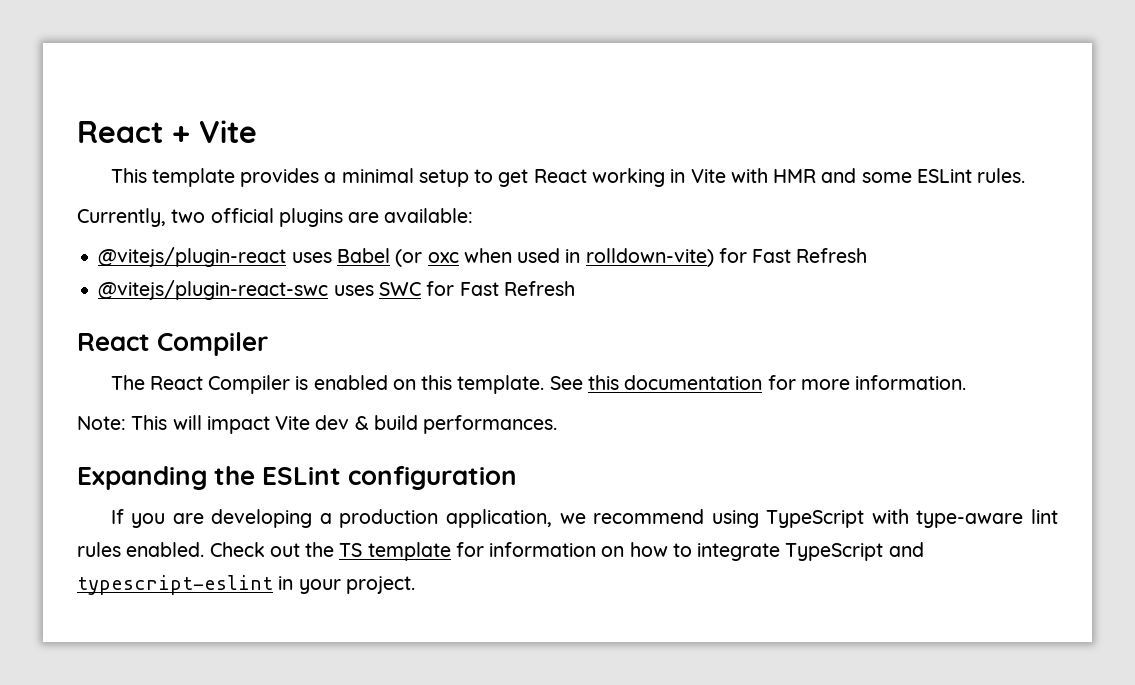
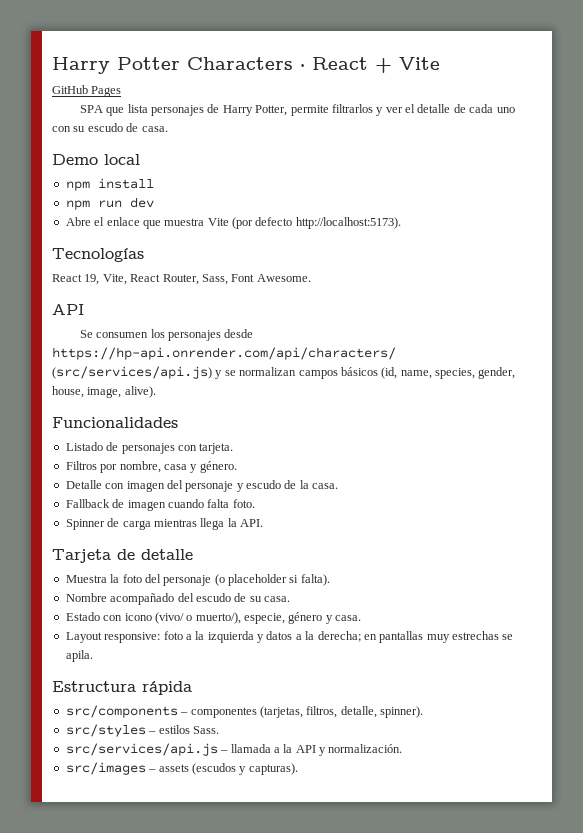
- React + Vite
+ Harry Potter Characters · React + Vite
- This template provides a minimal setup to get React working in Vite with HMR and some ESLint rules.
- Currently, two official plugins are available:
- @vitejs/plugin-react uses Babel (or oxc when used in rolldown-vite) for Fast Refresh
- @vitejs/plugin-react-swc uses SWC for Fast Refresh
- React Compiler
- The React Compiler is enabled on this template. See this documentation for more information.
- Note: This will impact Vite dev & build performances.
- Expanding the ESLint configuration
- If you are developing a production application, we recommend using TypeScript with type-aware lint rules enabled. Check out the TS template for information on how to integrate TypeScript and typescript-eslint in your project.
+ GitHub Pages
+ SPA que lista personajes de Harry Potter, permite filtrarlos y ver el detalle de cada uno con su escudo de casa.
+ Demo local
+ npm install
+ npm run dev
+ Abre el enlace que muestra Vite (por defecto http://localhost:5173).
+ Tecnologías
+ React 19, Vite, React Router, Sass, Font Awesome.
+ API
+ Se consumen los personajes desde https://hp-api.onrender.com/api/characters/ (src/services/api.js) y se normalizan campos básicos (id, name, species, gender, house, image, alive).
+ Funcionalidades
+ Listado de personajes con tarjeta.
+ Filtros por nombre, casa y género.
+ Detalle con imagen del personaje y escudo de la casa.
+ Fallback de imagen cuando falta foto.
+ Spinner de carga mientras llega la API.
+ Tarjeta de detalle
+ Muestra la foto del personaje (o placeholder si falta).
+ Nombre acompañado del escudo de su casa.
+ Estado con icono (vivo/ o muerto/), especie, género y casa.
+ Layout responsive: foto a la izquierda y datos a la derecha; en pantallas muy estrechas se apila.
+ Estructura rápida
+ src/components – componentes (tarjetas, filtros, detalle, spinner).
+ src/styles – estilos Sass.
+ src/services/api.js – llamada a la API y normalización.
+ src/images – assets (escudos y capturas).

